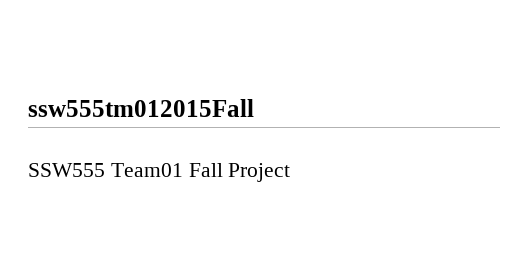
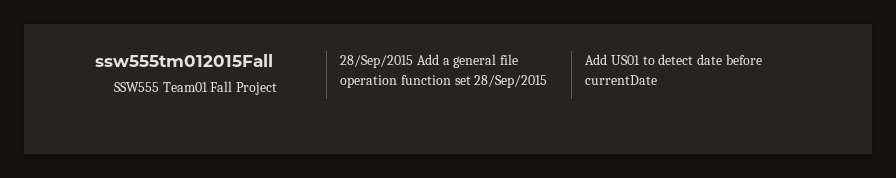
- SSW555 Team01 Fall Project
+ SSW555 Team01 Fall Project 28/Sep/2015 Add a general file operation function set 28/Sep/2015 Add US01 to detect date before currentDate

